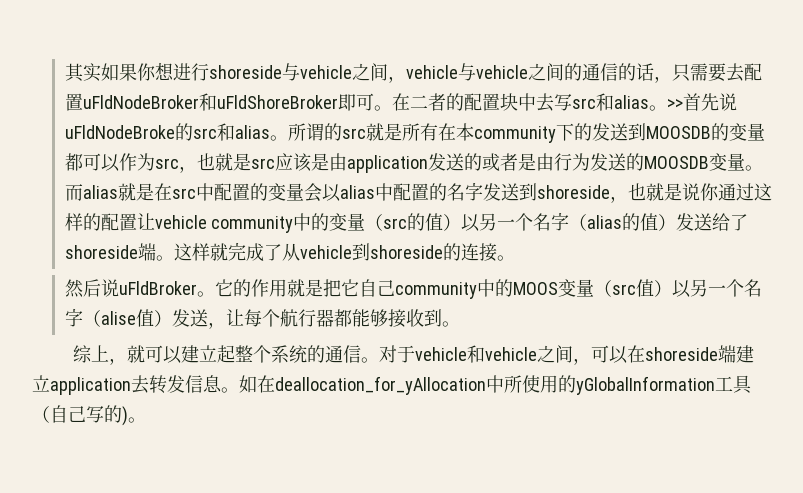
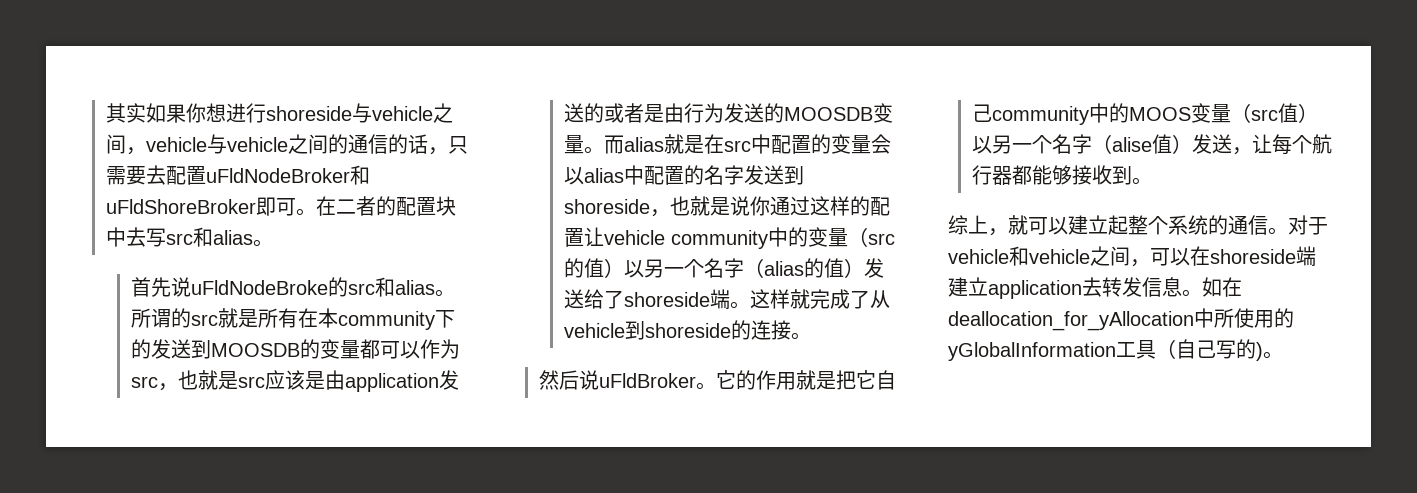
- 在二者的配置块中去写src和alias。>>首先说uFldNodeBroke的src和alias。
+ 在二者的配置块中去写src和alias。
+ 首先说uFldNodeBroke的src和alias。

